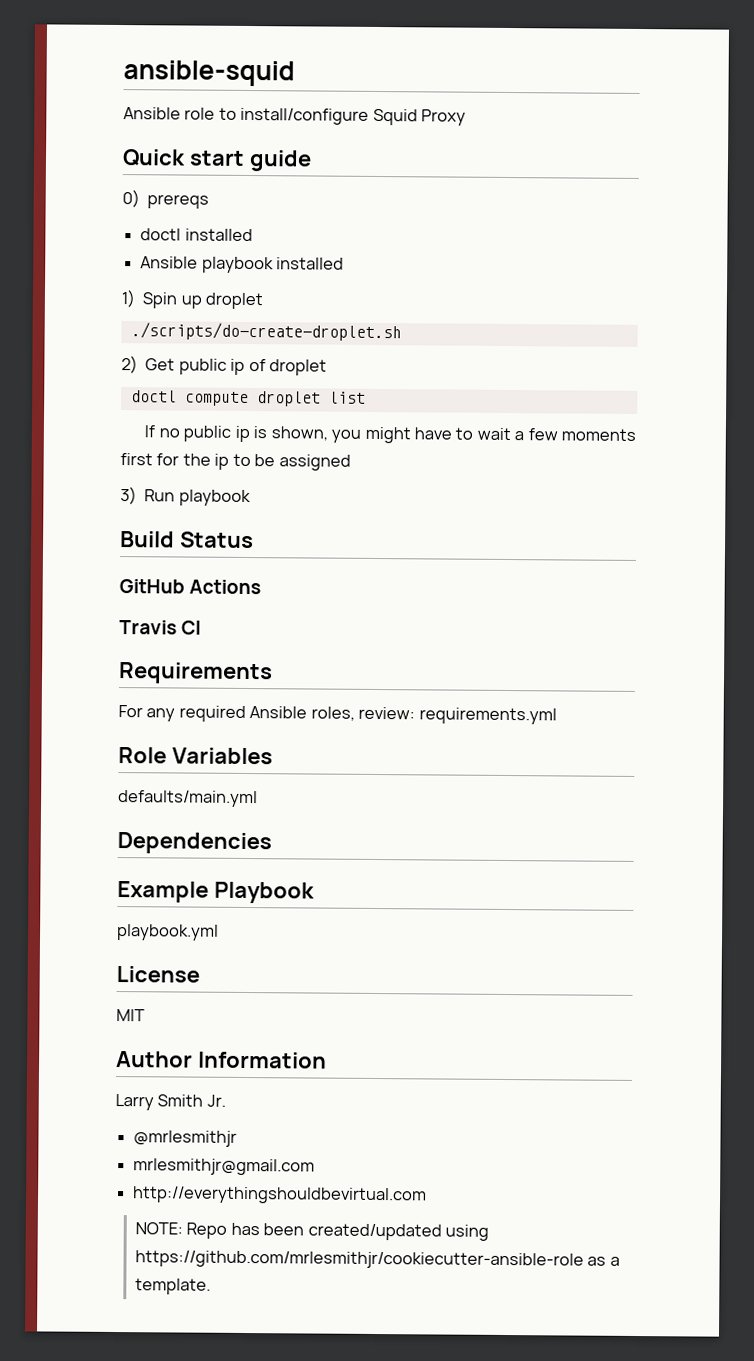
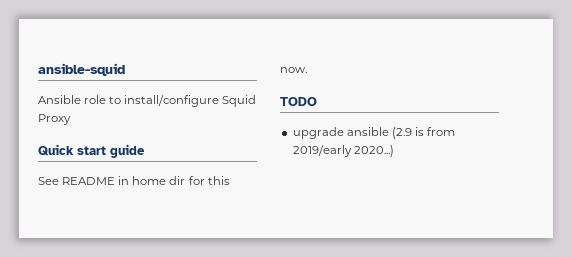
- 0) prereqs
- doctl installed
- Ansible playbook installed
- 1) Spin up droplet
- ./scripts/do-create-droplet.sh
- 2) Get public ip of droplet
- doctl compute droplet list
- If no public ip is shown, you might have to wait a few moments first for the ip to be assigned
- 3) Run playbook
- Build Status
- GitHub Actions
- Travis CI
- Requirements
- For any required Ansible roles, review: requirements.yml
- Role Variables
- defaults/main.yml
- Dependencies
- Example Playbook
- playbook.yml
- License
- MIT
- Author Information
- Larry Smith Jr.
- @mrlesmithjr
- mrlesmithjr@gmail.com
- http://everythingshouldbevirtual.com
- NOTE: Repo has been created/updated using https://github.com/mrlesmithjr/cookiecutter-ansible-role as a template.
+ See README in home dir for this now.
+ TODO
+ upgrade ansible (2.9 is from 2019/early 2020...)

